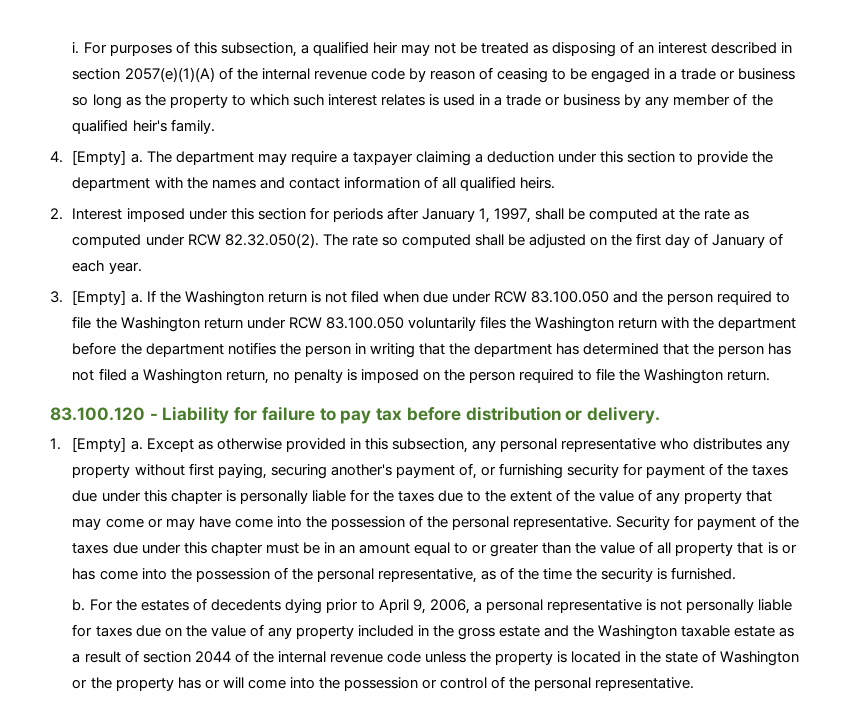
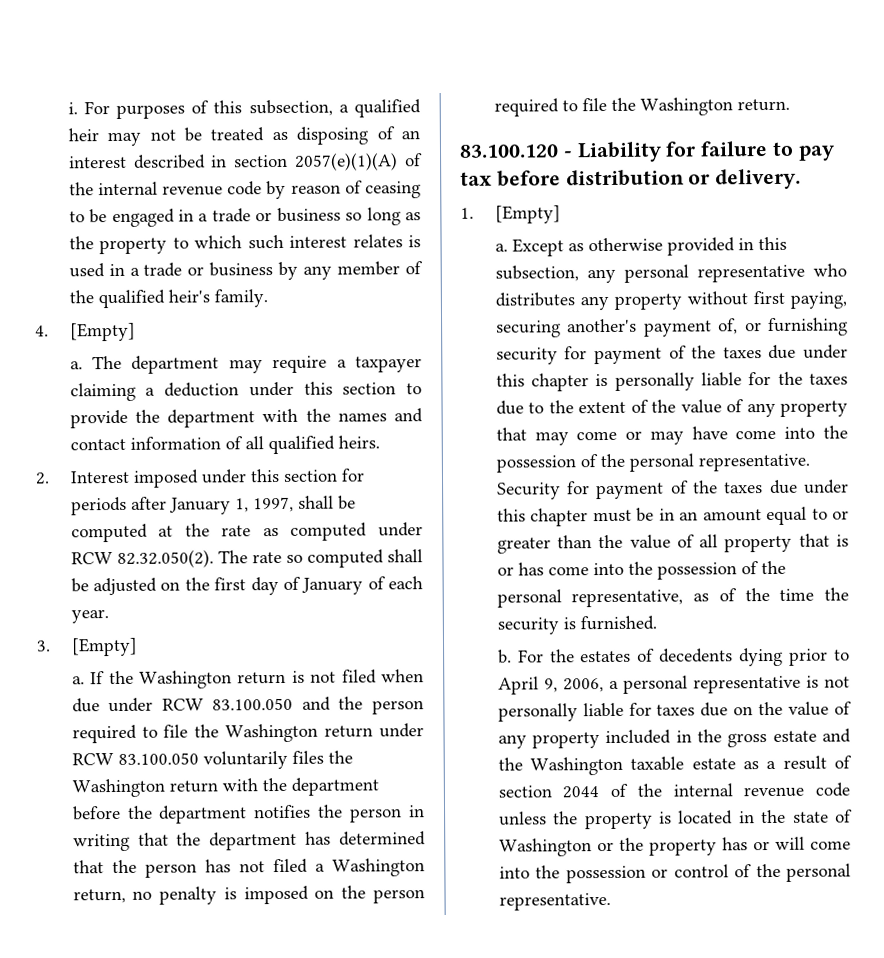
- 4. [Empty] a.
+ 4. [Empty]
+ a.
- 3. [Empty] a.
+ 3. [Empty]
+ a.
- 1. [Empty] a.
+ 1. [Empty]
+ a.

